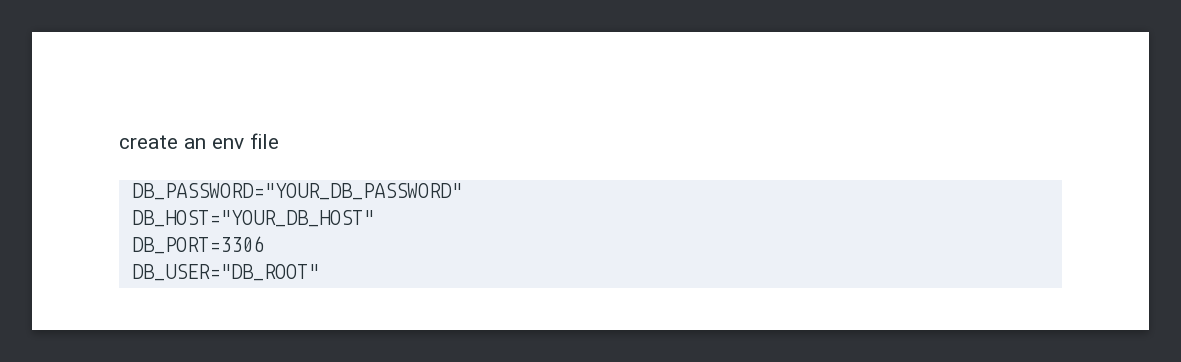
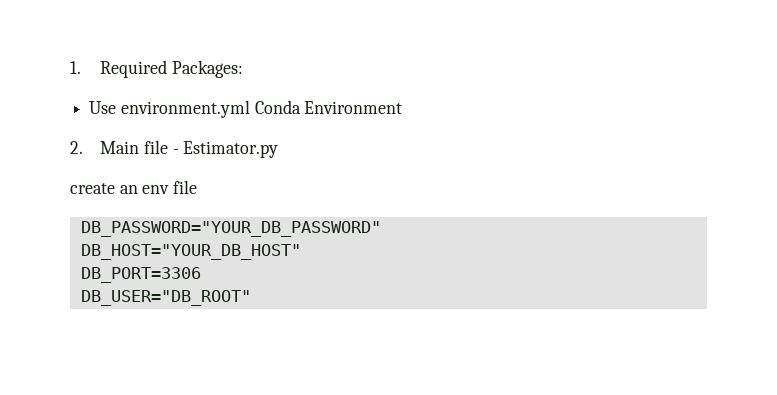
+ 1. Required Packages:
+ Use environment.yml Conda Environment
+ 2. Main file - Estimator.py

